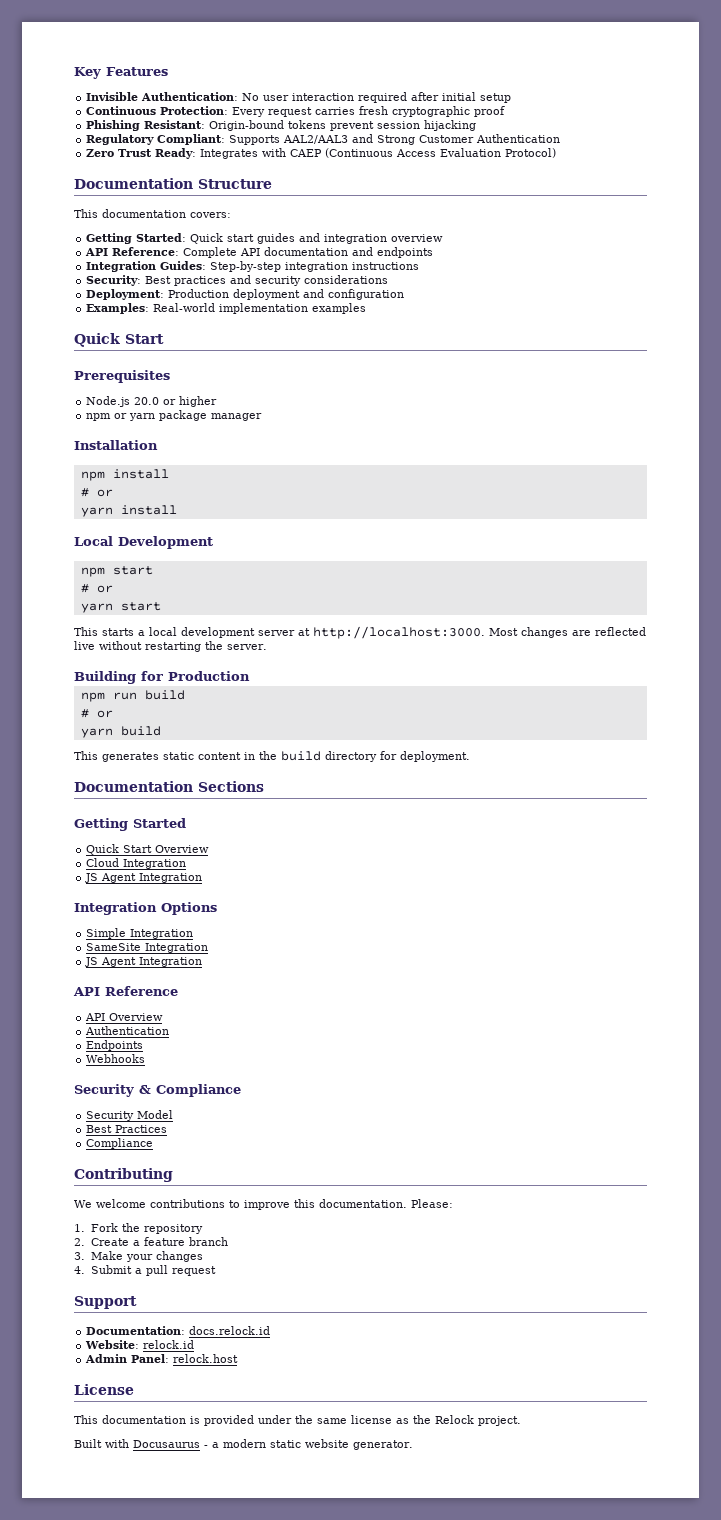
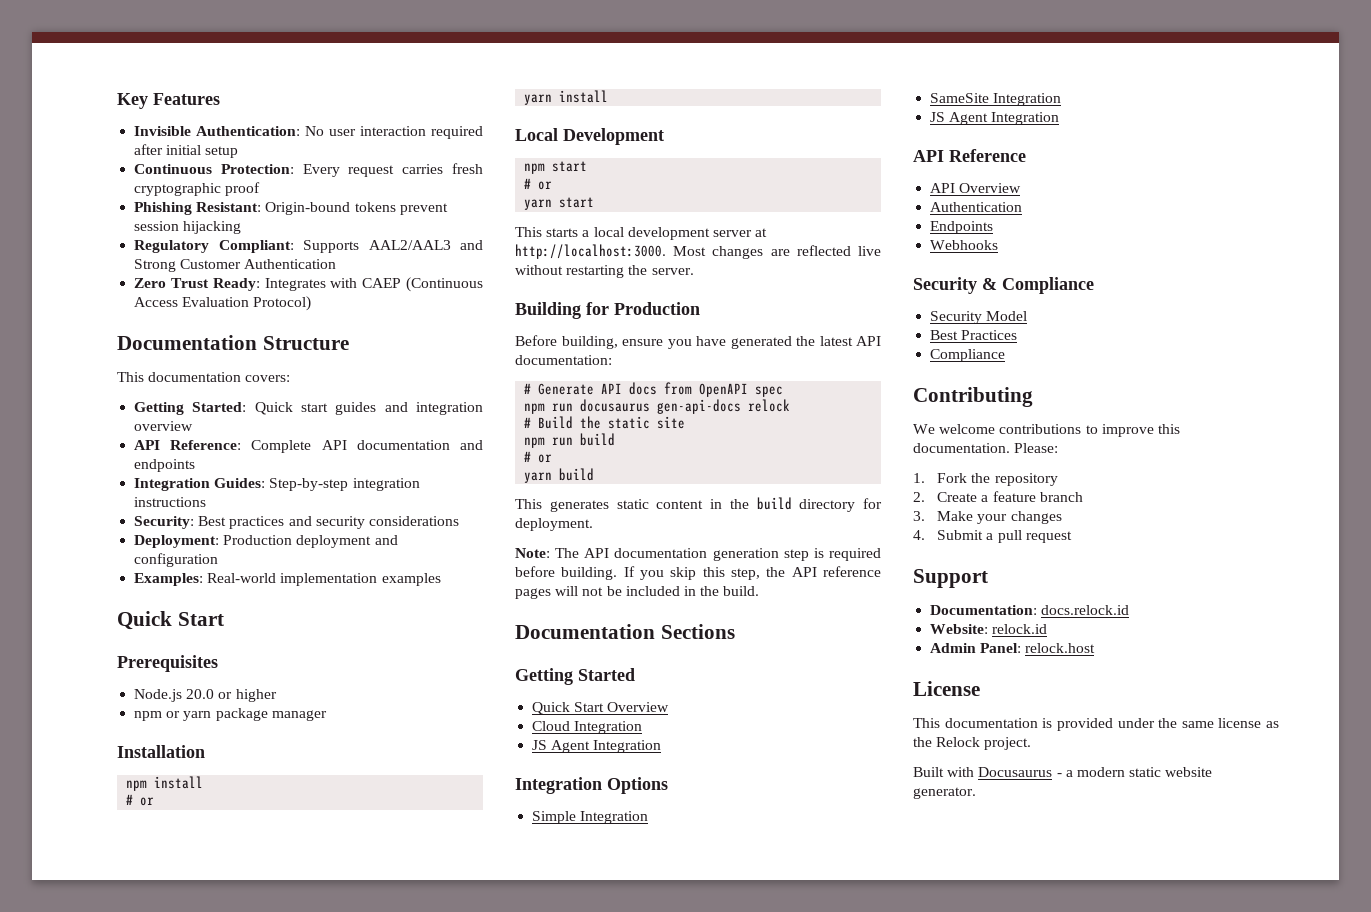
+ Before building, ensure you have generated the latest API documentation:
+ # Generate API docs from OpenAPI spec
+ npm run docusaurus gen-api-docs relock
+ # Build the static site
+ Note: The API documentation generation step is required before building. If you skip this step, the API reference pages will not be included in the build.

